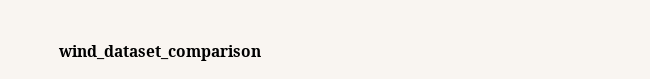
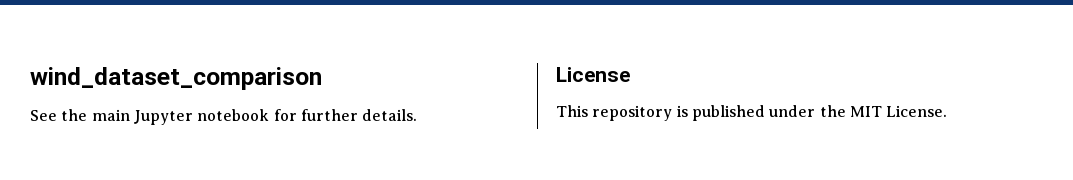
+ See the main Jupyter notebook for further details.
+ License
+ This repository is published under the MIT License.

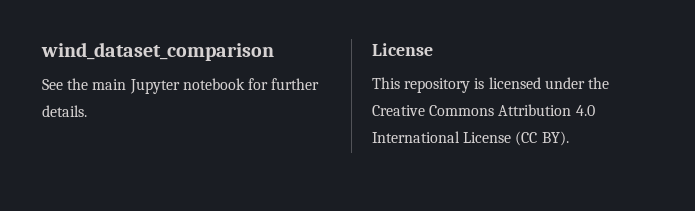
- This repository is published under the MIT License.
+ This repository is licensed under the Creative Commons Attribution 4.0 International License (CC BY).

